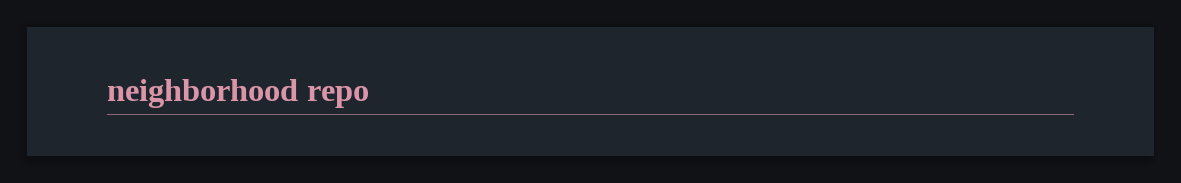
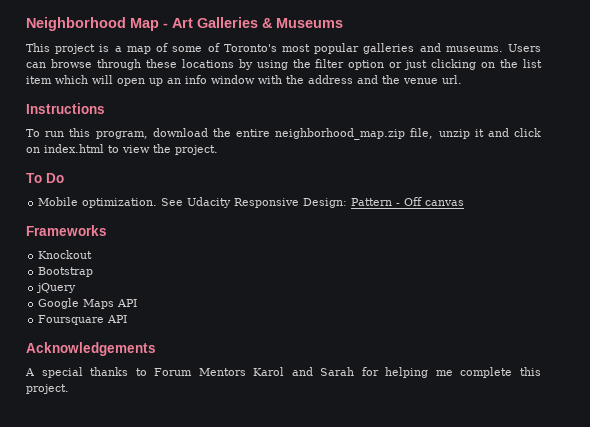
- neighborhood repo
+ Neighborhood Map - Art Galleries & Museums
+ This project is a map of some of Toronto's most popular galleries and museums. Users can browse through these locations by using the filter option or just clicking on the list item which will open up an info window with the address and the venue url.
+ Instructions
+ To run this program, download the entire neighborhood_map.zip file, unzip it and click on index.html to view the project.
+ To Do
+ Mobile optimization. See Udacity Responsive Design: Pattern - Off canvas
+ Frameworks
+ Knockout
+ Bootstrap
+ jQuery
+ Google Maps API
+ Foursquare API
+ Acknowledgements
+ A special thanks to Forum Mentors Karol and Sarah for helping me complete this project.

